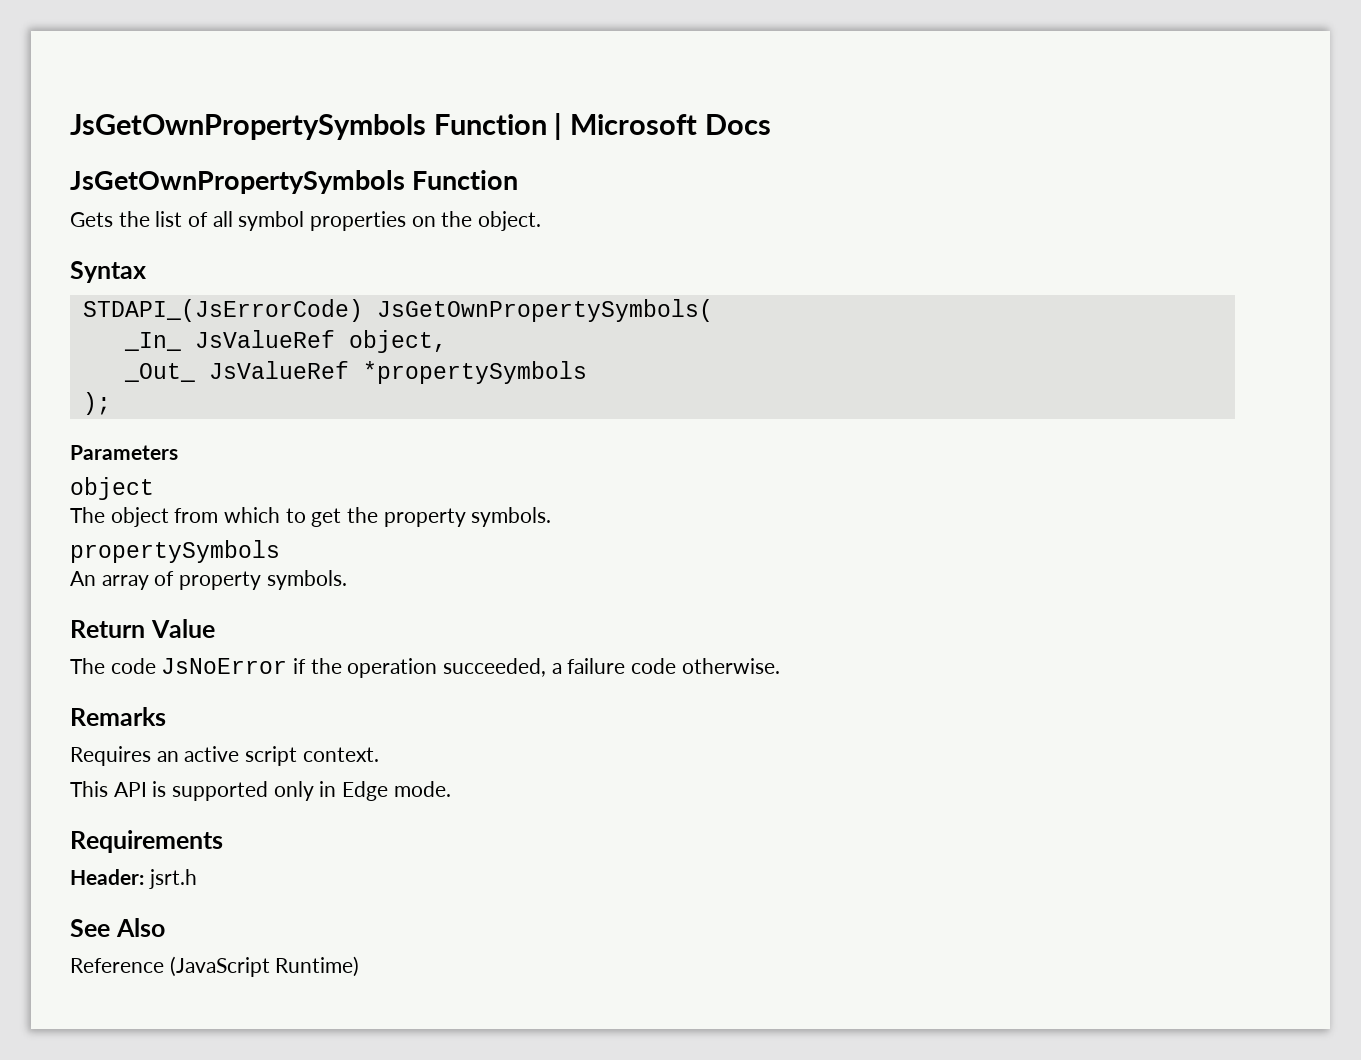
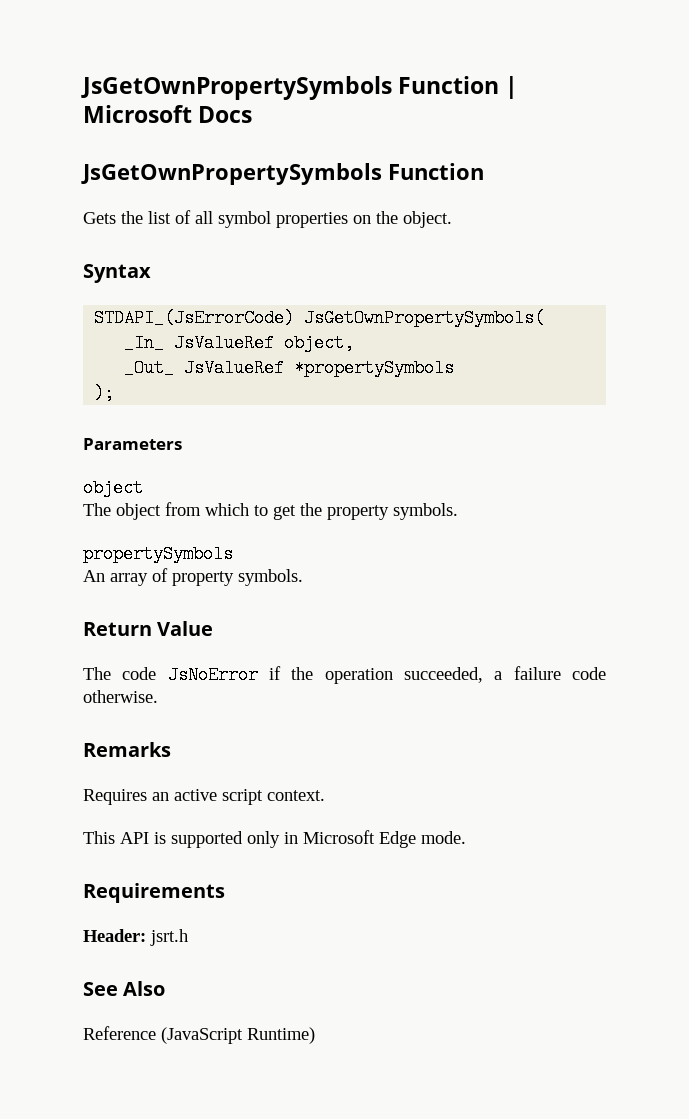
- This API is supported only in Edge mode.
+ This API is supported only in Microsoft Edge mode.

